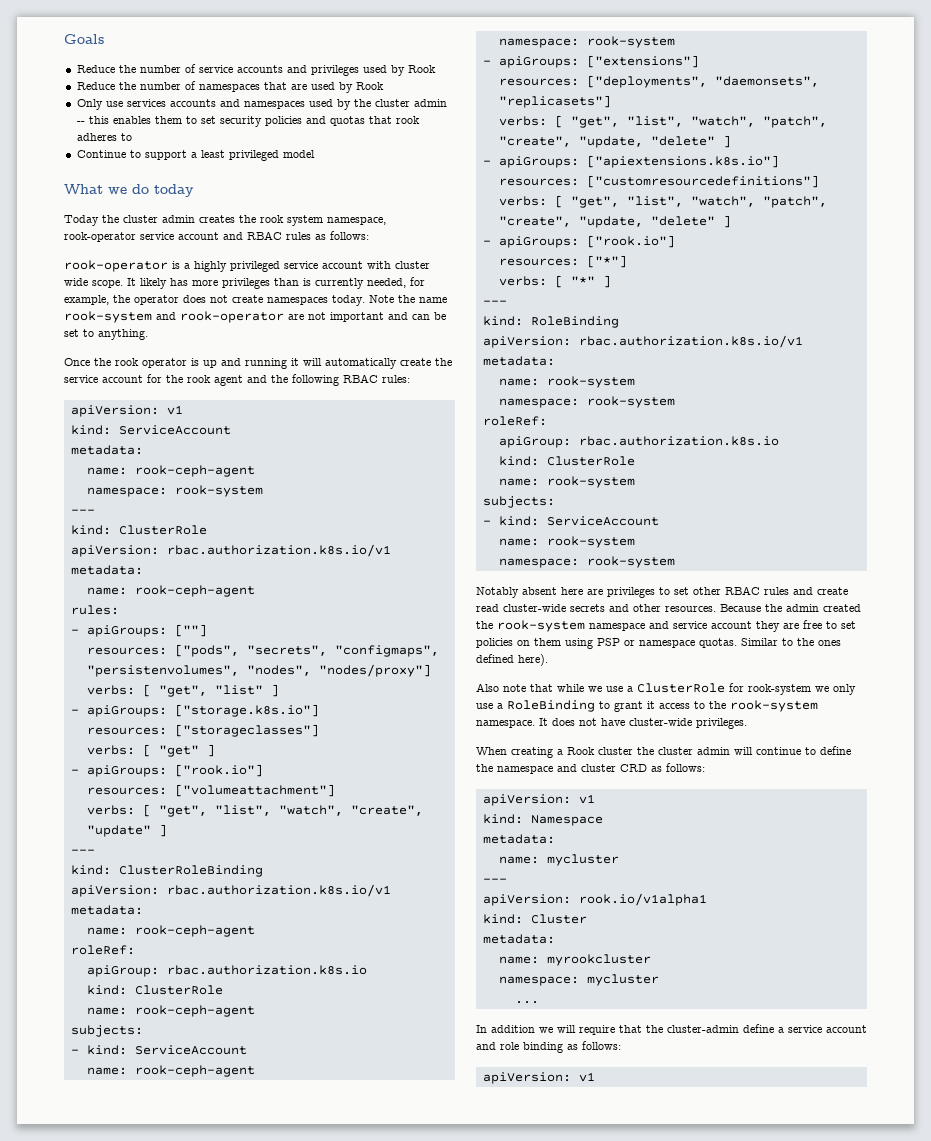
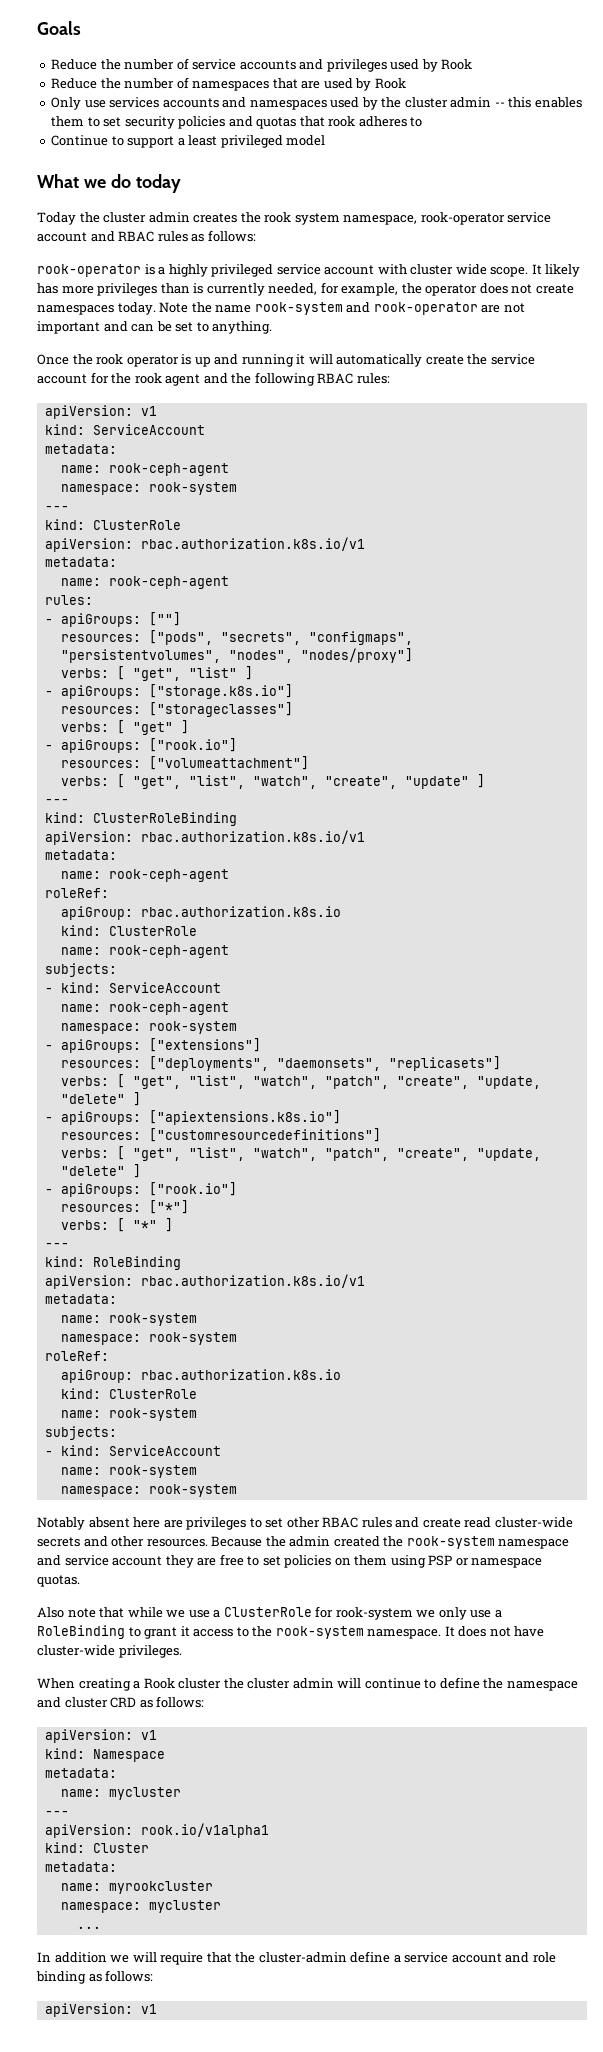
- resources: ["pods", "secrets", "configmaps", "persistenvolumes", "nodes", "nodes/proxy"]
+ resources: ["pods", "secrets", "configmaps", "persistentvolumes", "nodes", "nodes/proxy"]
- Similar to the ones defined here).

